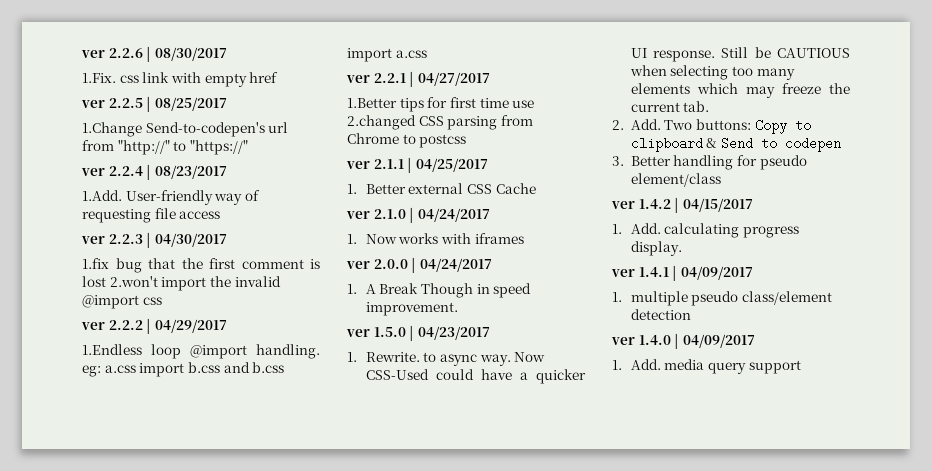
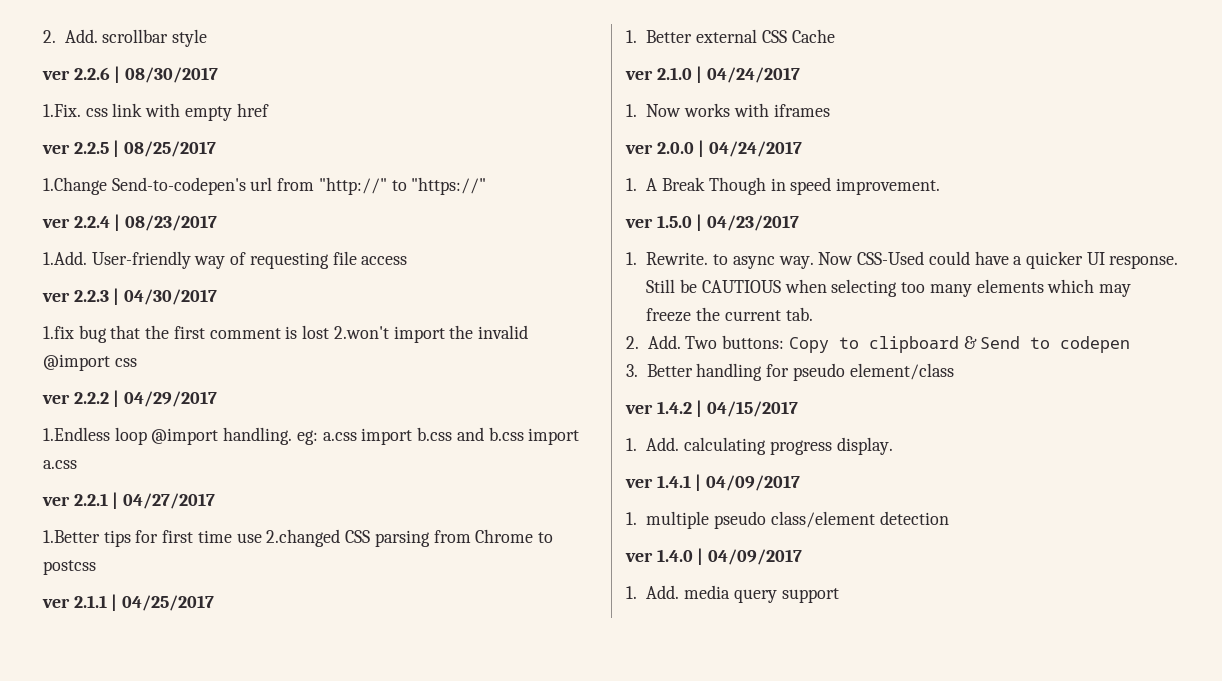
+ 2. Add. scrollbar style

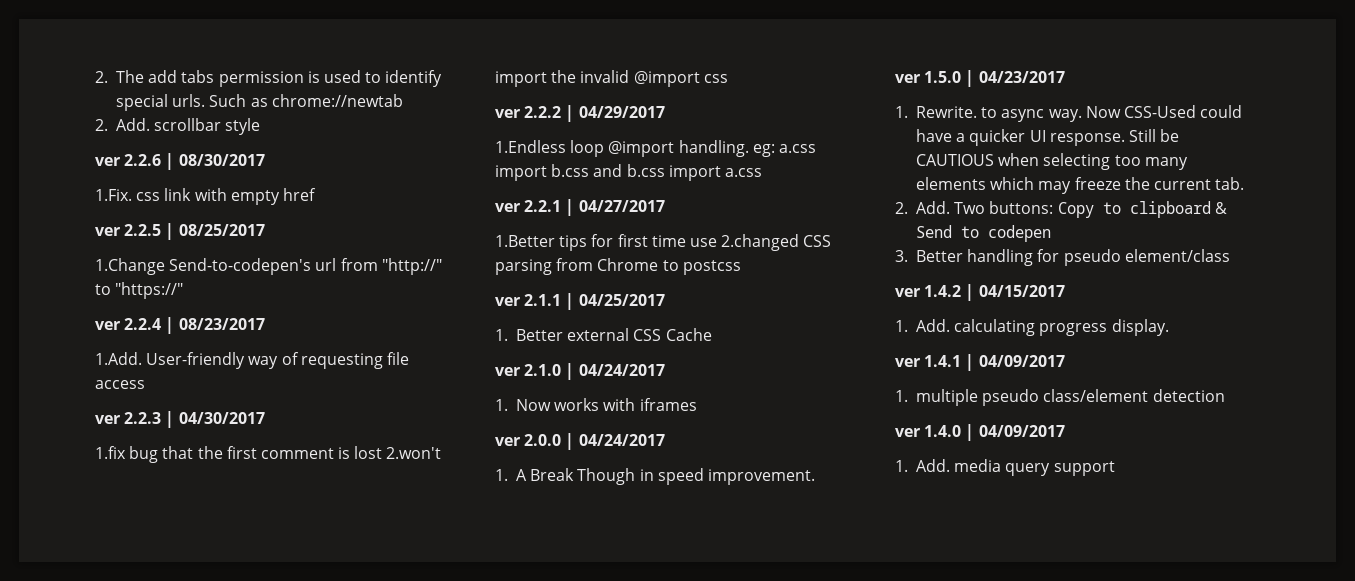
+ 2. The add tabs permission is used to identify special urls. Such as chrome://newtab

